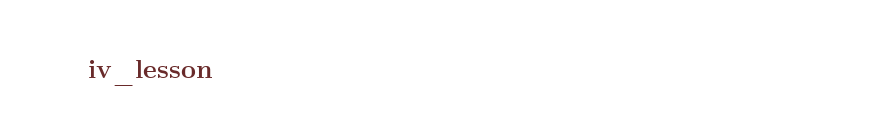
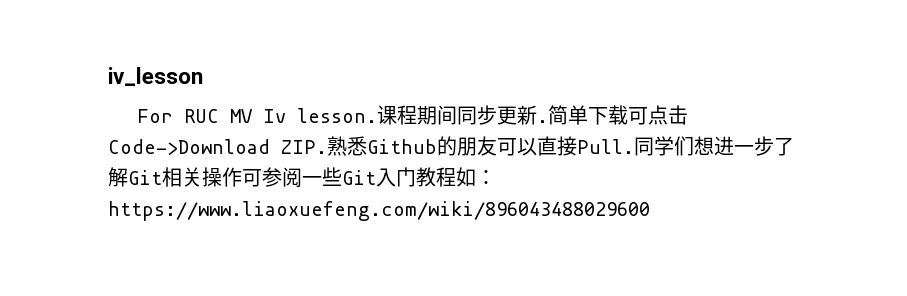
+ For RUC MV Iv lesson.课程期间同步更新.简单下载可点击Code->Download ZIP.熟悉Github的朋友可以直接Pull.同学们想进一步了解Git相关操作可参阅一些Git入门教程如：https://www.liaoxuefeng.com/wiki/896043488029600

